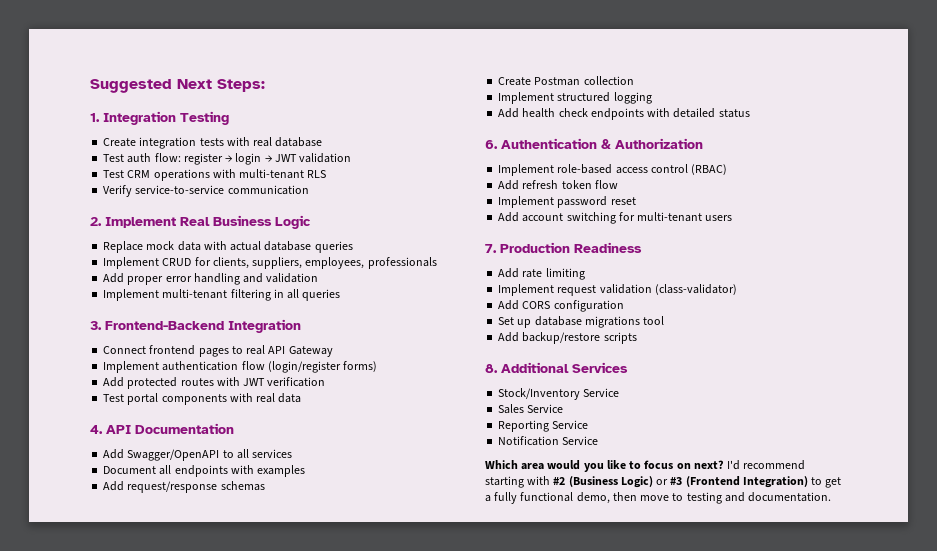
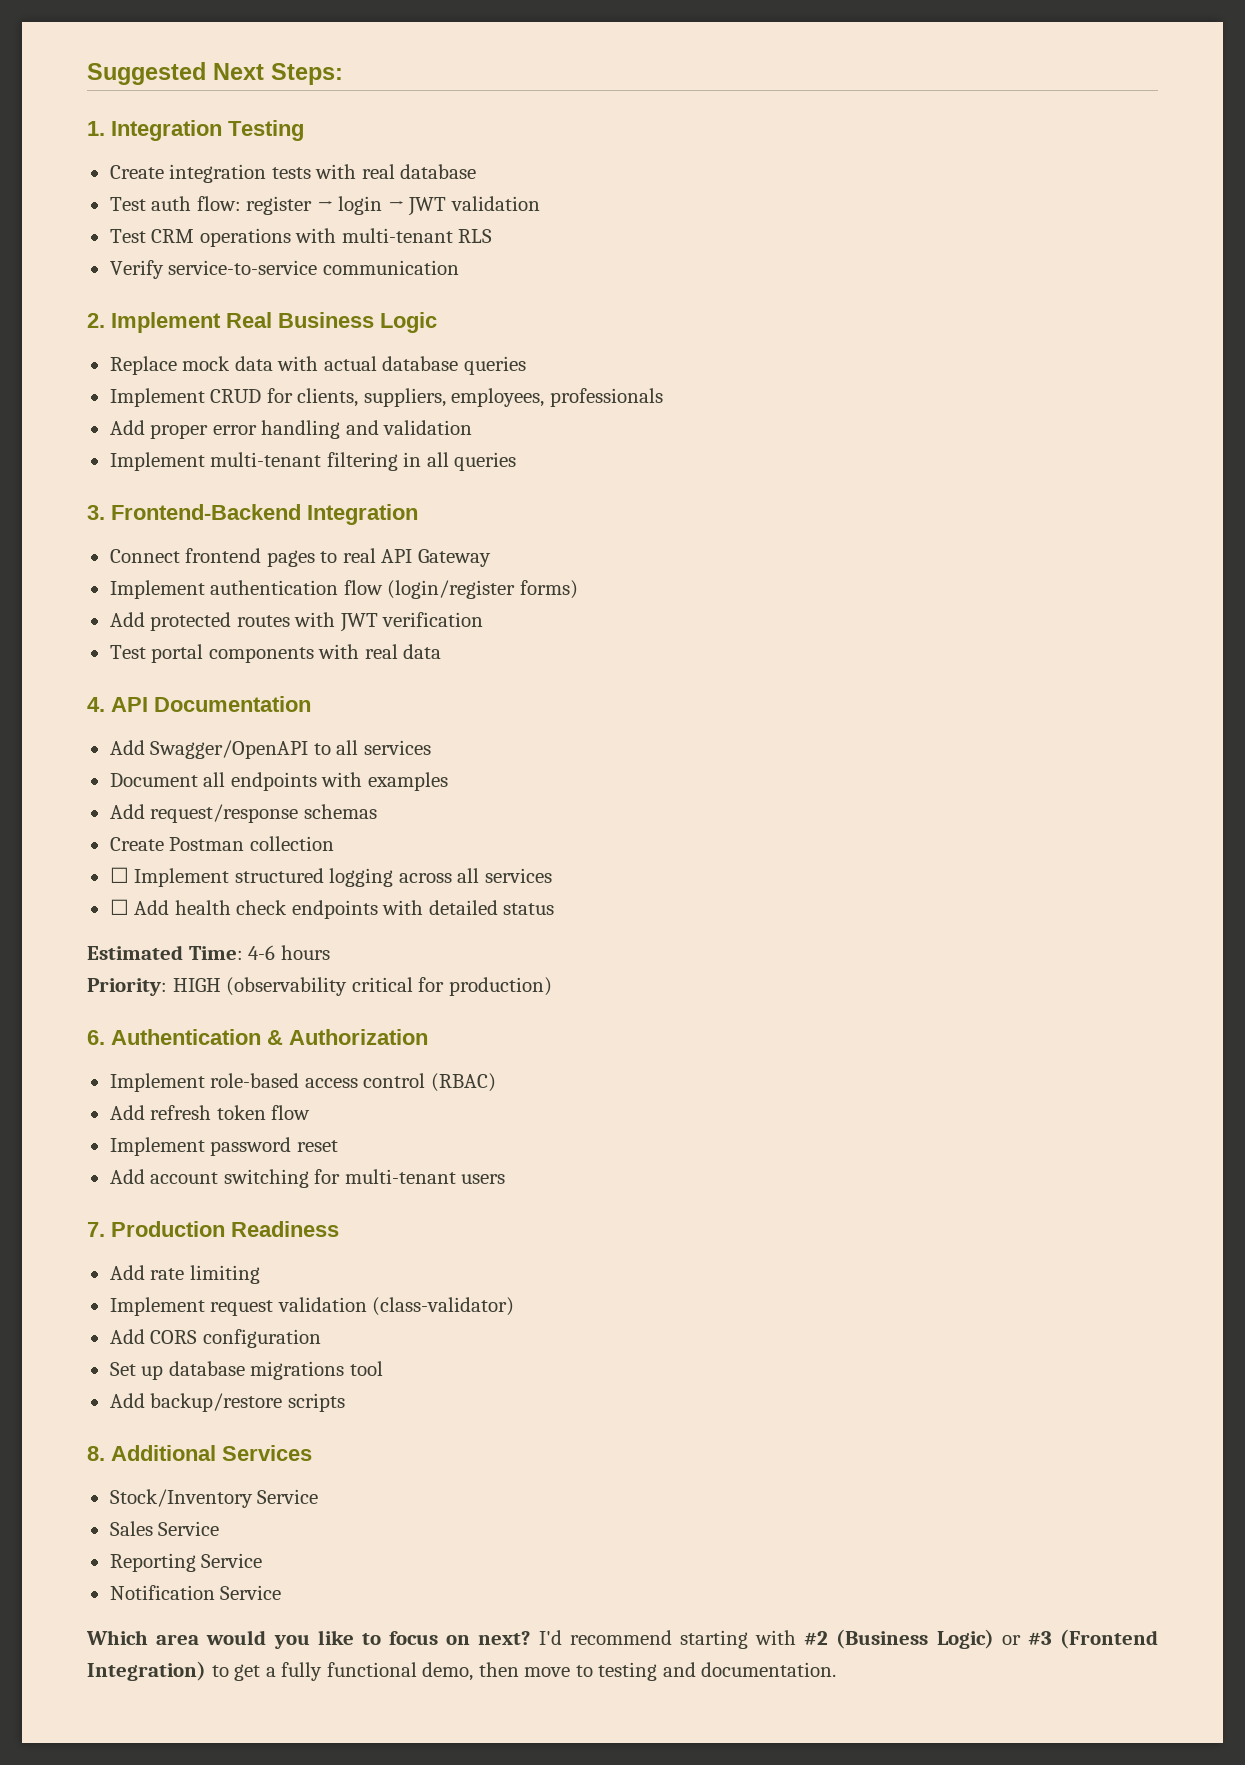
- Implement structured logging
- Add health check endpoints with detailed status
+ ☐ Implement structured logging across all services
+ ☐ Add health check endpoints with detailed status
+ Estimated Time: 4-6 hours
+ Priority: HIGH (observability critical for production)

